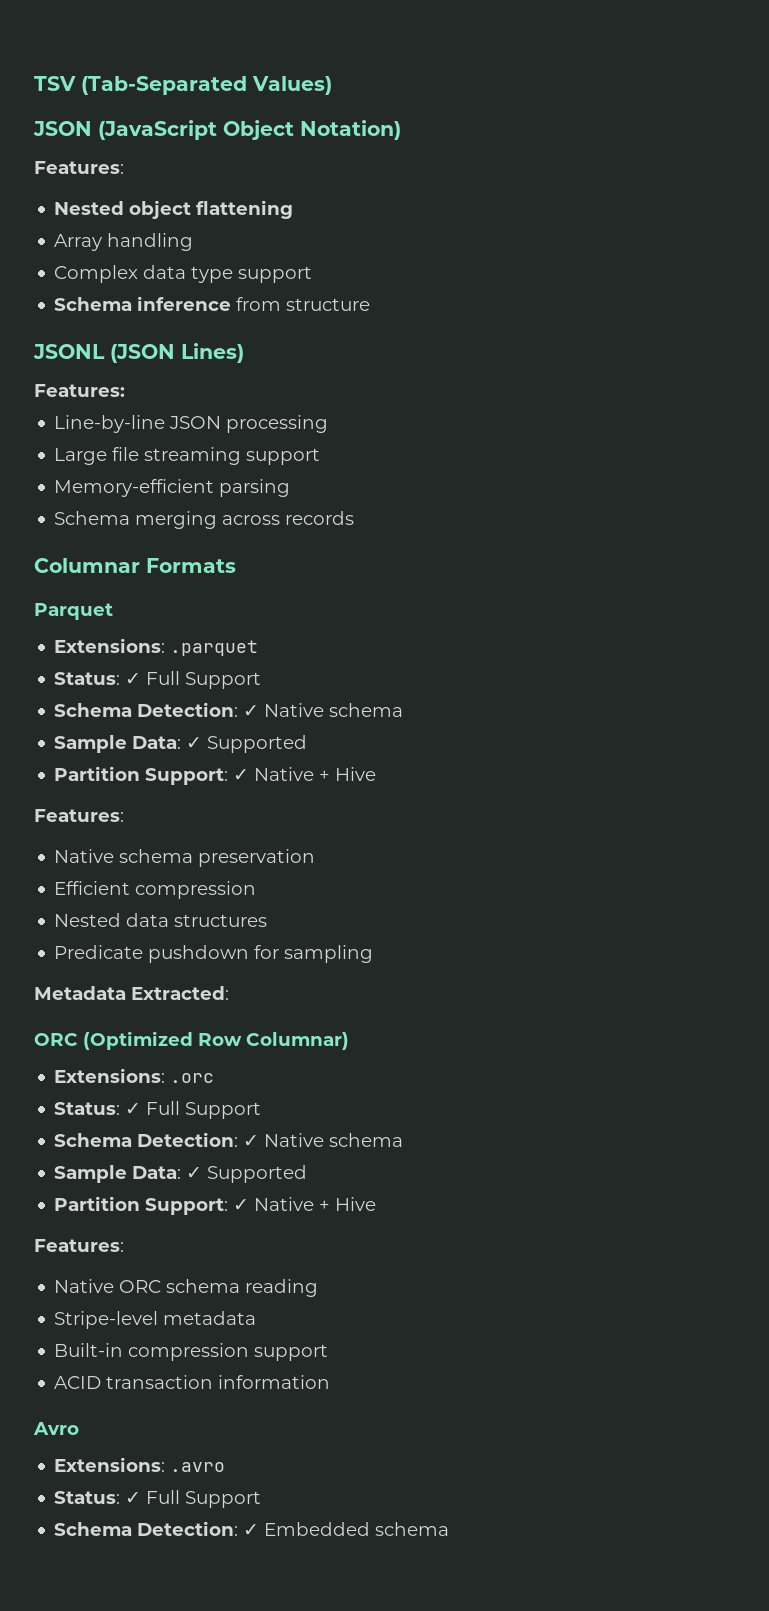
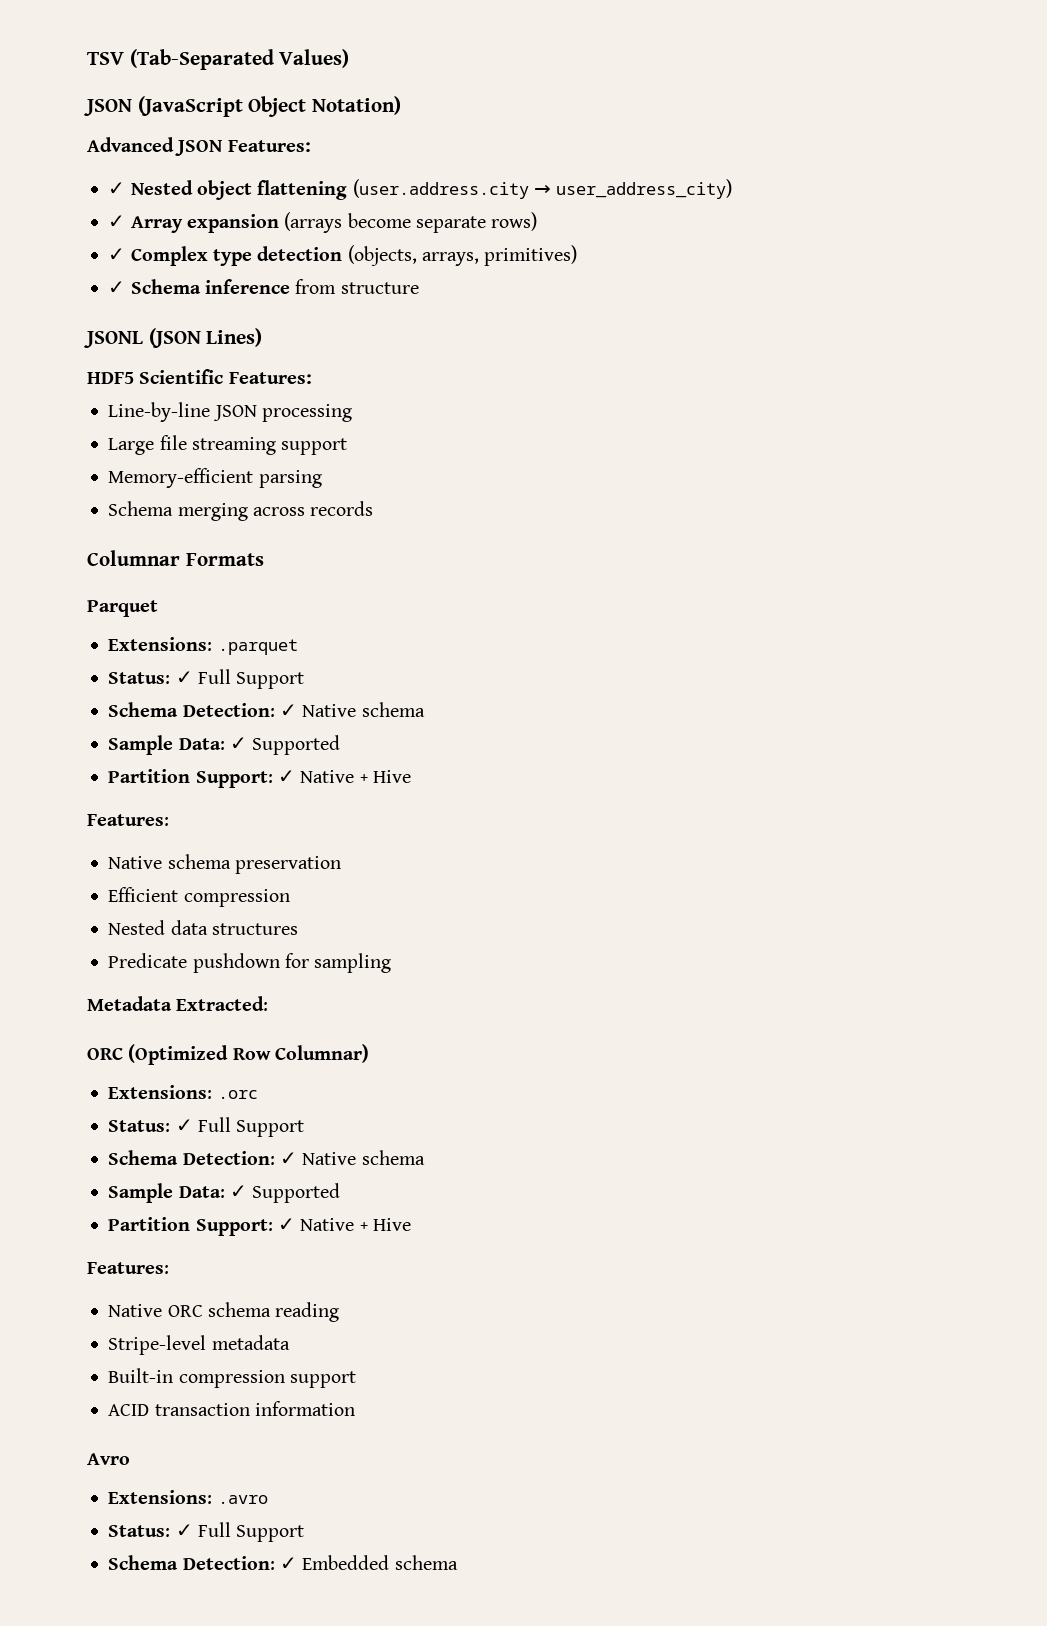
  JSON (JavaScript Object Notation)
- Features:
- Nested object flattening
- Array handling
- Complex data type support
- Schema inference from structure
+ Advanced JSON Features:
+ ✓ Nested object flattening (user.address.city → user_address_city)
+ ✓ Array expansion (arrays become separate rows)
+ ✓ Complex type detection (objects, arrays, primitives)
+ ✓ Schema inference from structure
  JSONL (JSON Lines)
- Features:
+ HDF5 Scientific Features:

